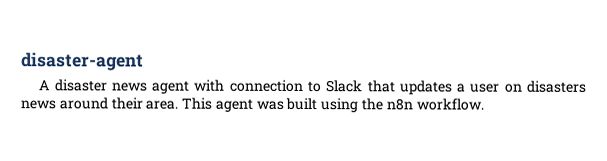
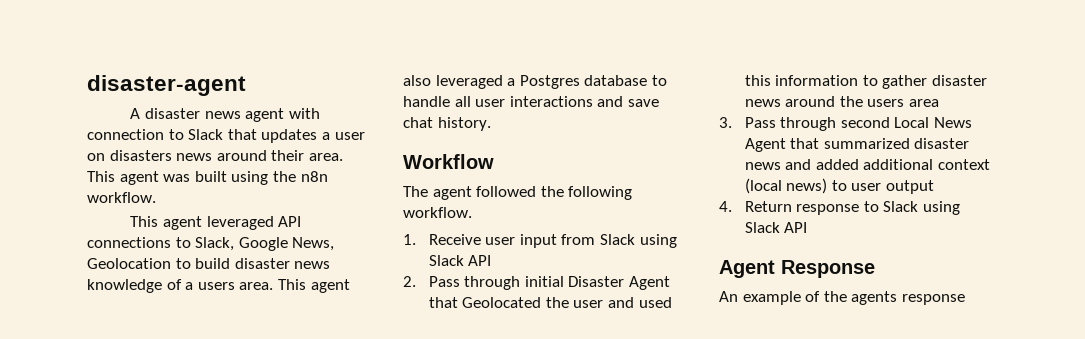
+ This agent leveraged API connections to Slack, Google News, Geolocation to build disaster news knowledge of a users area. This agent also leveraged a Postgres database to handle all user interactions and save chat history.
+ Workflow
+ The agent followed the following workflow.
+ 1. Receive user input from Slack using Slack API
+ 2. Pass through initial Disaster Agent that Geolocated the user and used this information to gather disaster news around the users area
+ 3. Pass through second Local News Agent that summarized disaster news and added additional context (local news) to user output
+ 4. Return response to Slack using Slack API
+ Agent Response
+ An example of the agents response

